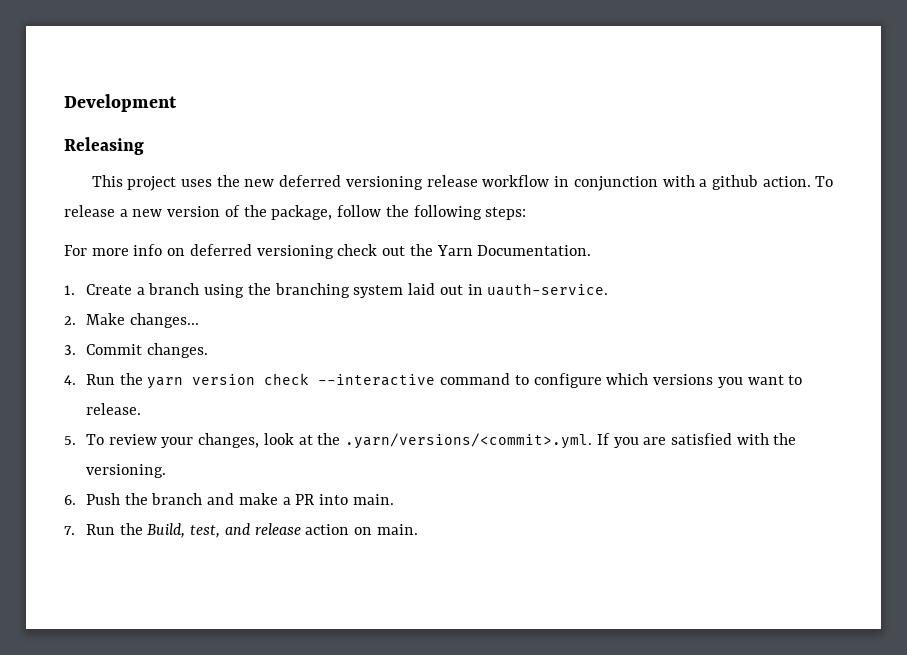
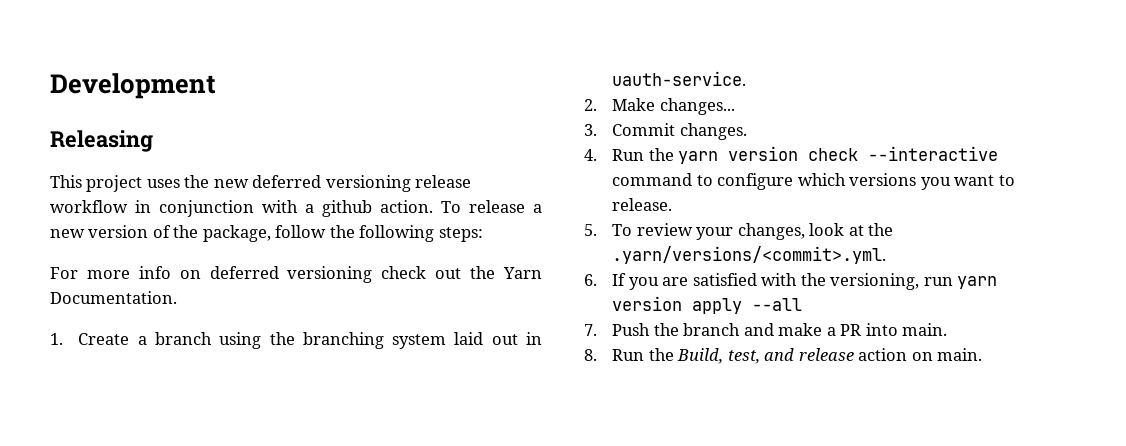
- 5. To review your changes, look at the .yarn/versions/<commit>.yml. If you are satisfied with the versioning.
- 6. Push the branch and make a PR into main.
+ 5. To review your changes, look at the .yarn/versions/<commit>.yml.
+ 6. If you are satisfied with the versioning, run yarn version apply --all
+ 7. Push the branch and make a PR into main.
- 7. Run the Build, test, and release action on main.
+ 8. Run the Build, test, and release action on main.

